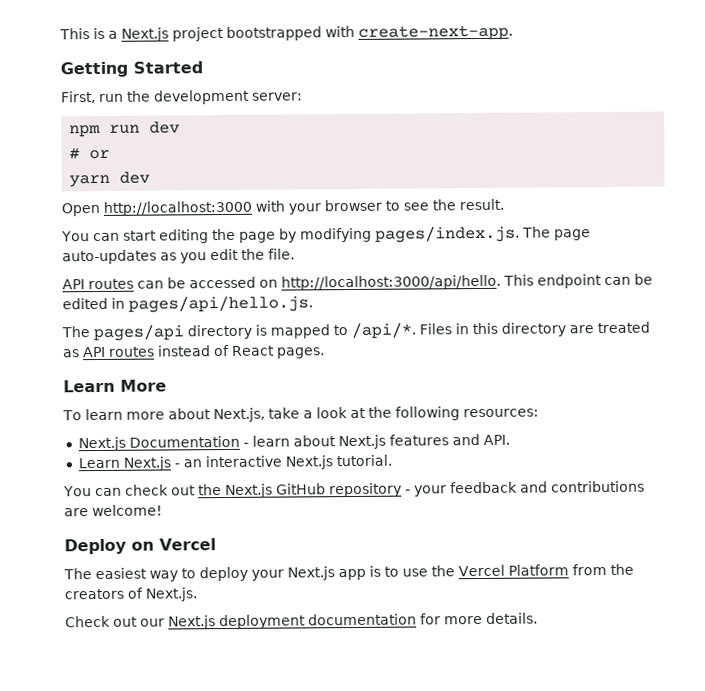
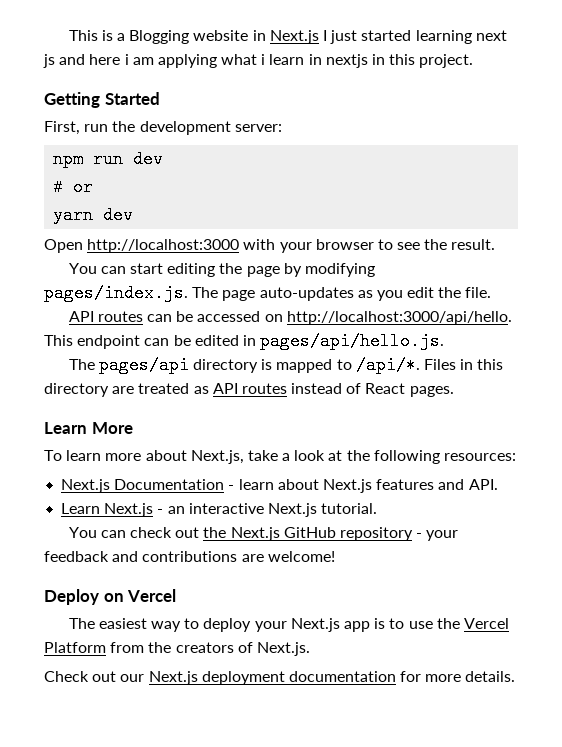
- This is a Next.js project bootstrapped with create-next-app.
+ This is a Blogging website in Next.js I just started learning next js and here i am applying what i learn in nextjs in this project.

